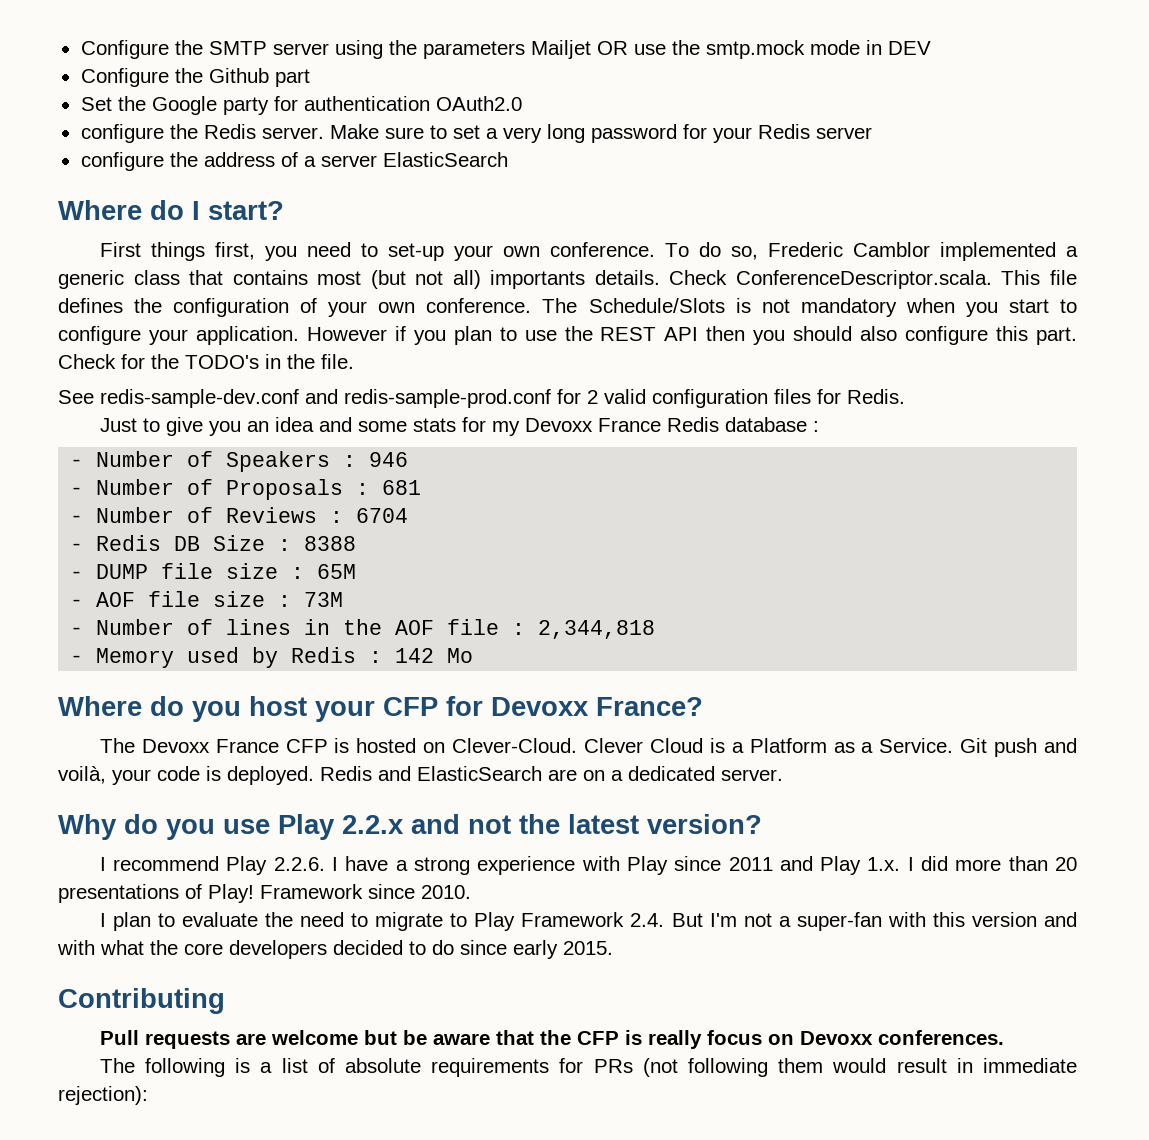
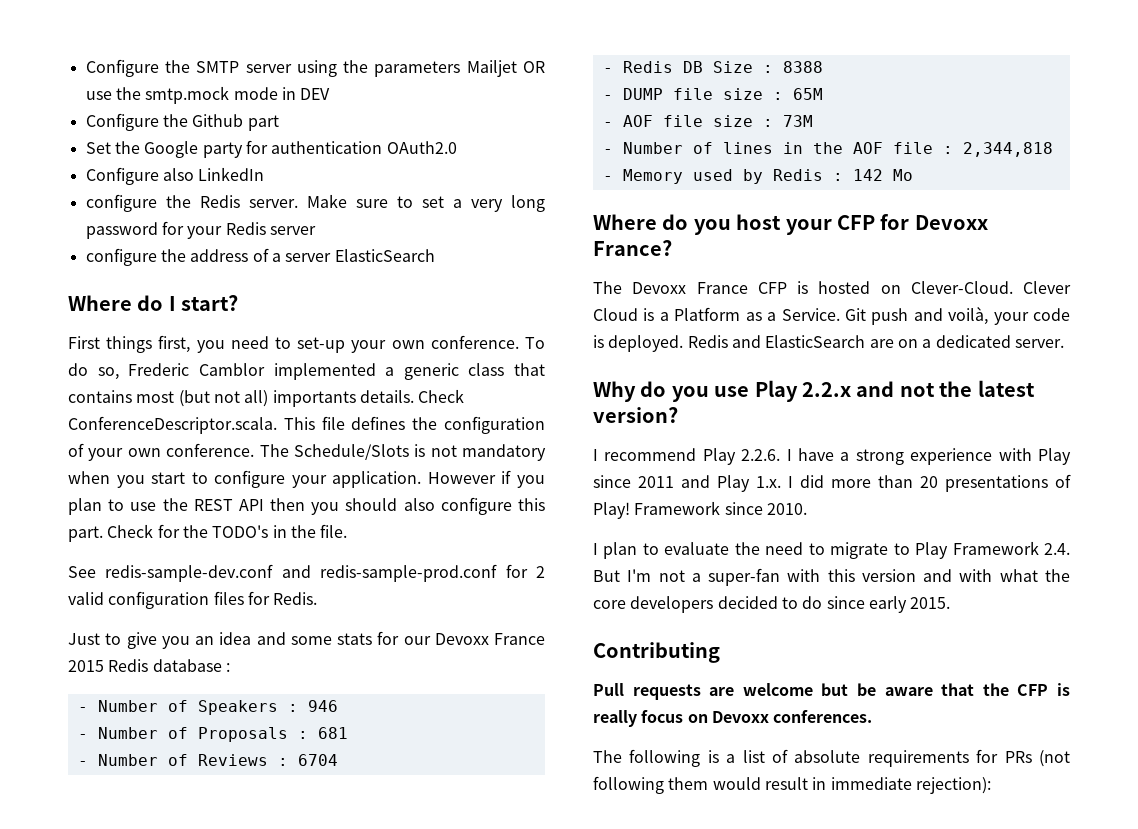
+ Configure also LinkedIn
- Just to give you an idea and some stats for my Devoxx France Redis database :
+ Just to give you an idea and some stats for our Devoxx France 2015 Redis database :

